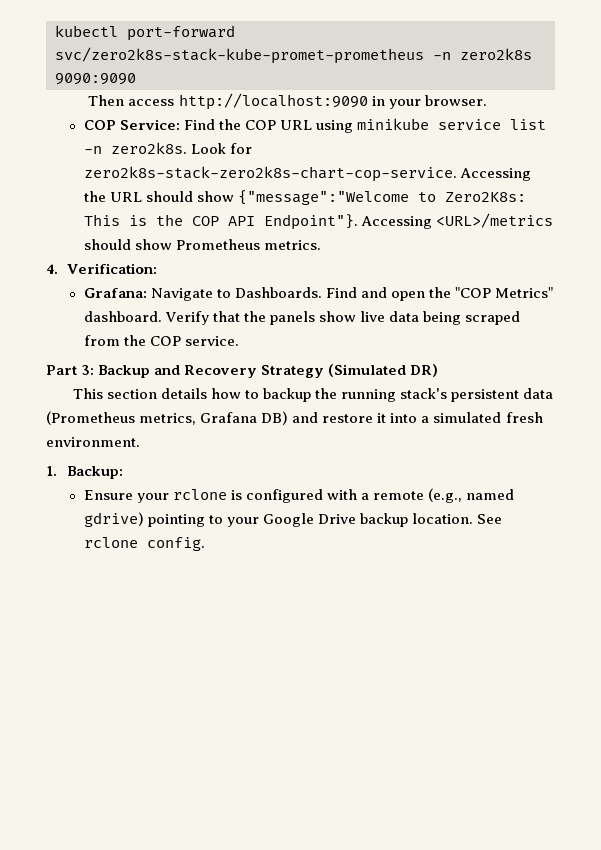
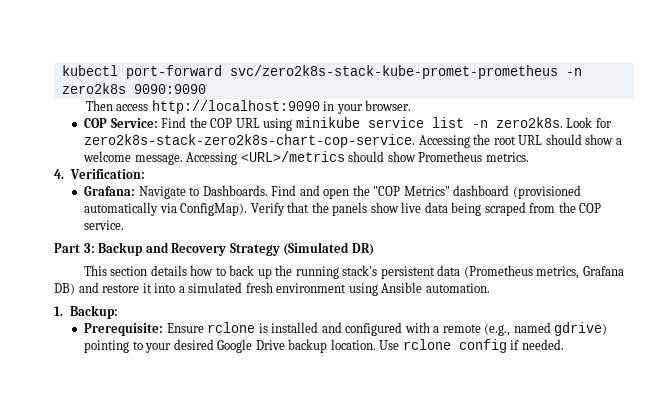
- Accessing the URL should show {"message":"Welcome to Zero2K8s: This is the COP API Endpoint"}.
+ Accessing the root URL should show a welcome message.
- Find and open the "COP Metrics" dashboard.
+ Find and open the "COP Metrics" dashboard (provisioned automatically via ConfigMap).
- This section details how to backup the running stack's persistent data (Prometheus metrics, Grafana DB) and restore it into a simulated fresh environment.
+ This section details how to back up the running stack's persistent data (Prometheus metrics, Grafana DB) and restore it into a simulated fresh environment using Ansible automation.
  1. Backup:
- Ensure your rclone is configured with a remote (e.g., named gdrive) pointing to your Google Drive backup location.
+ Prerequisite: Ensure rclone is installed and configured with a remote (e.g., named gdrive) pointing to your desired Google Drive backup location.
- See rclone config.
+ Use rclone config if needed.

